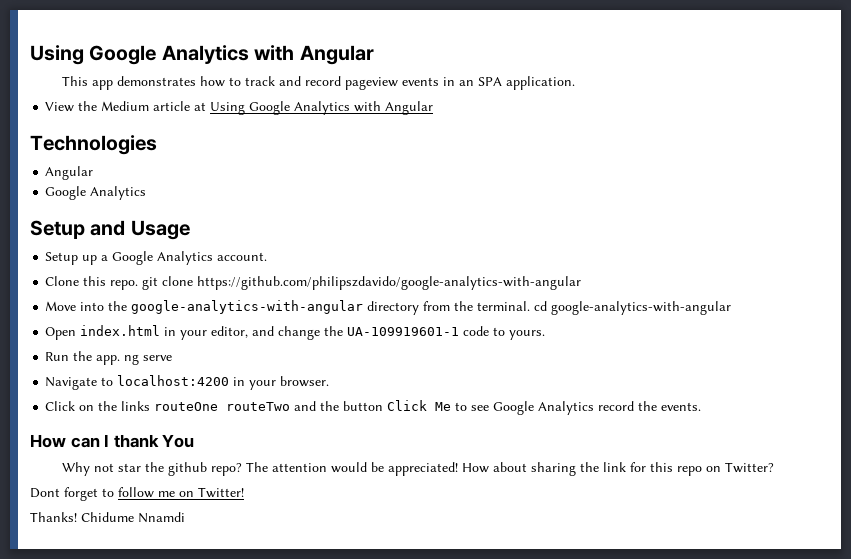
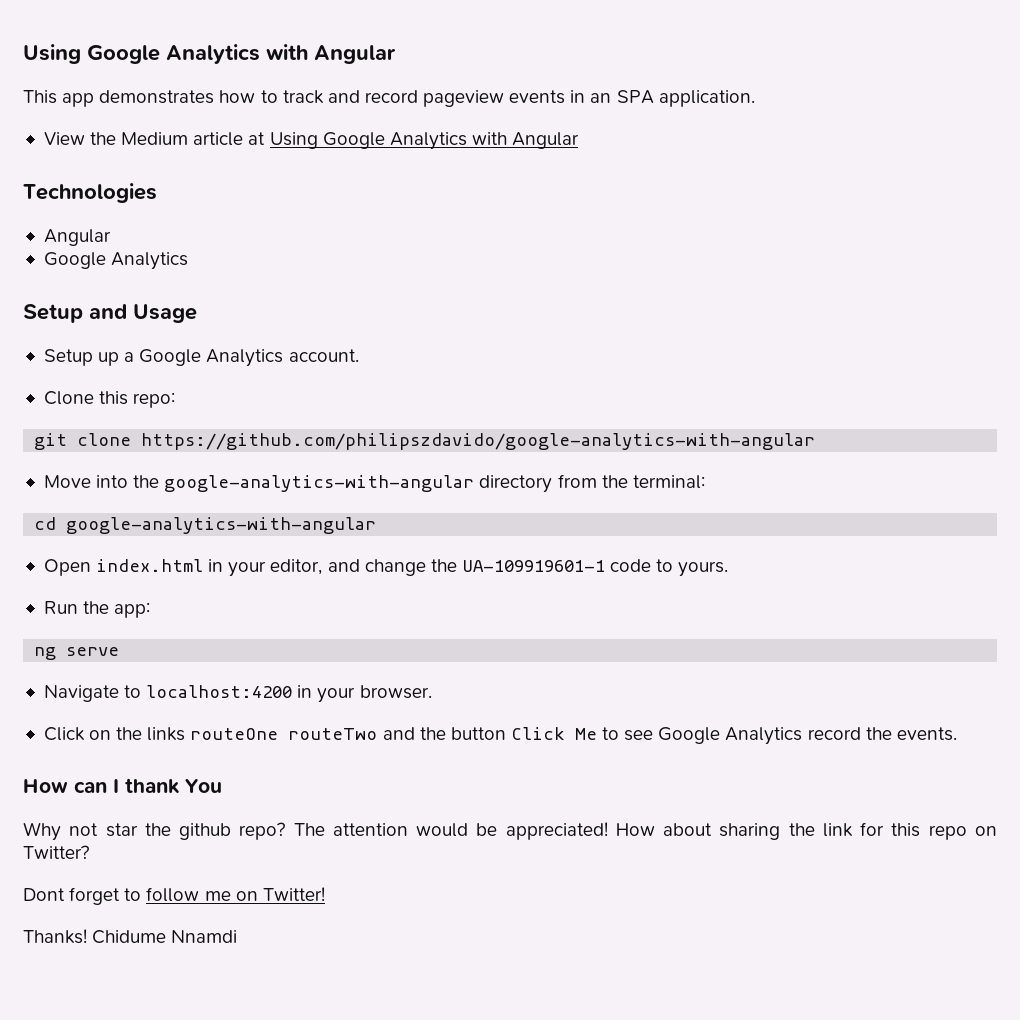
- Clone this repo. git clone https://github.com/philipszdavido/google-analytics-with-angular
+ Clone this repo:
+ git clone https://github.com/philipszdavido/google-analytics-with-angular
- Move into the google-analytics-with-angular directory from the terminal. cd google-analytics-with-angular
+ Move into the google-analytics-with-angular directory from the terminal:
+ cd google-analytics-with-angular
- Run the app. ng serve
+ Run the app:
+ ng serve

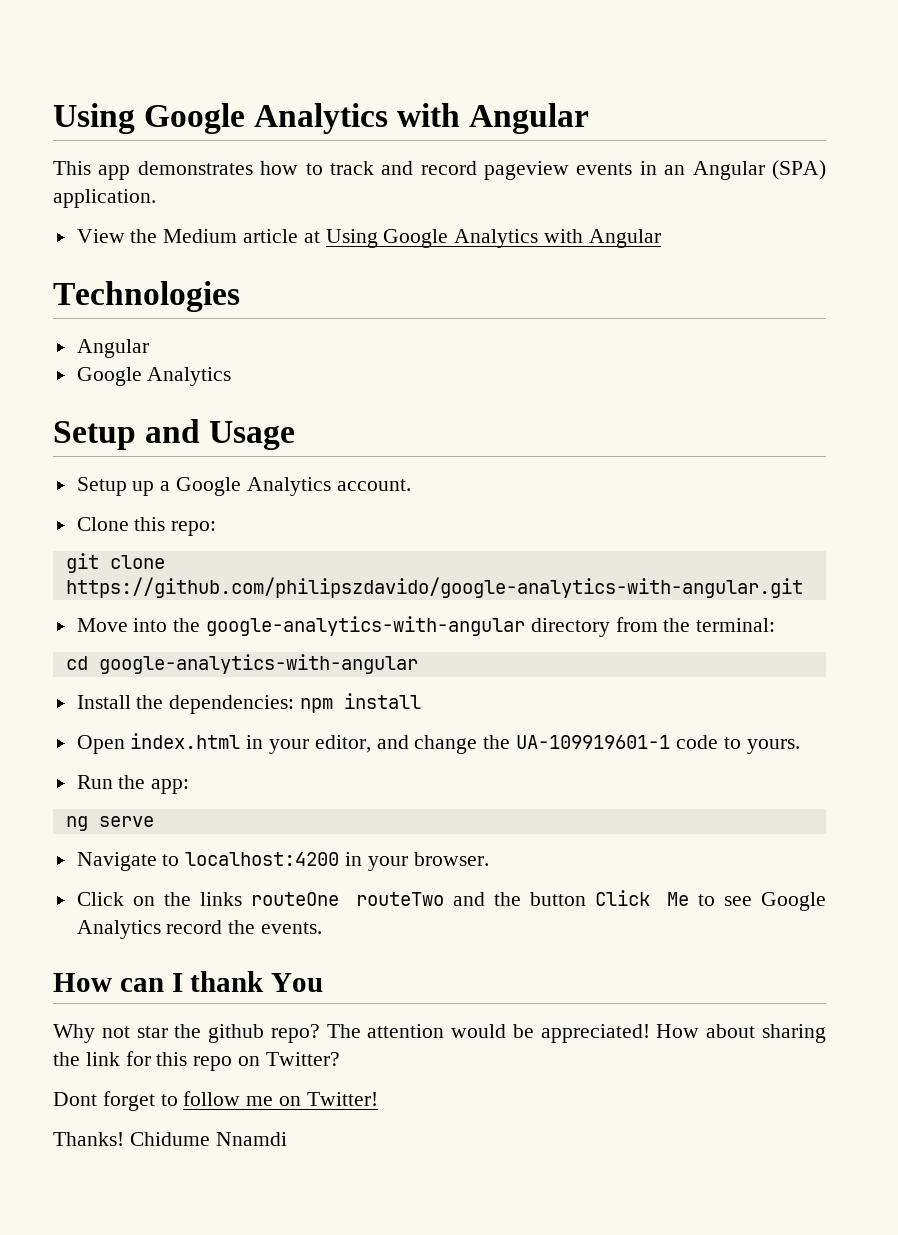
- This app demonstrates how to track and record pageview events in an SPA application.
+ This app demonstrates how to track and record pageview events in an Angular (SPA) application.
- git clone https://github.com/philipszdavido/google-analytics-with-angular
+ git clone https://github.com/philipszdavido/google-analytics-with-angular.git
+ Install the dependencies: npm install

